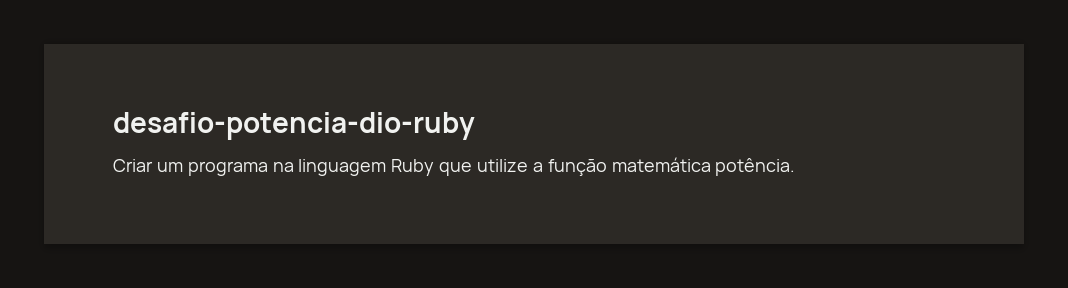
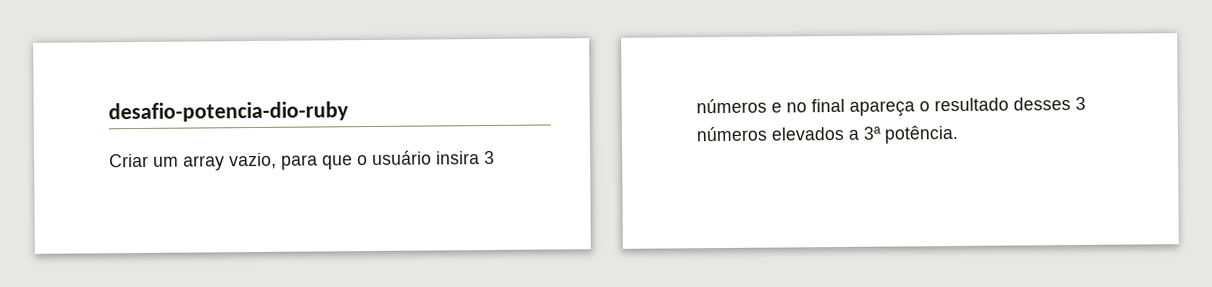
- Criar um programa na linguagem Ruby que utilize a função matemática potência.
+ Criar um array vazio, para que o usuário insira 3 números e no final apareça o resultado desses 3 números elevados a 3ª potência.

